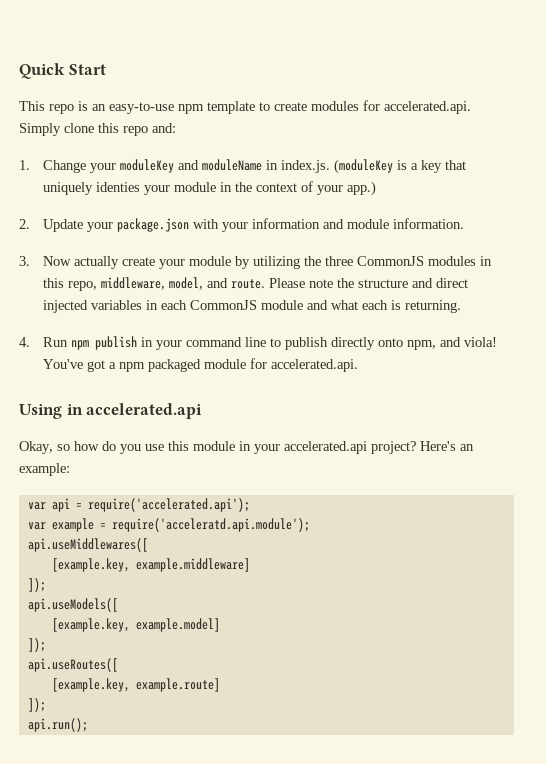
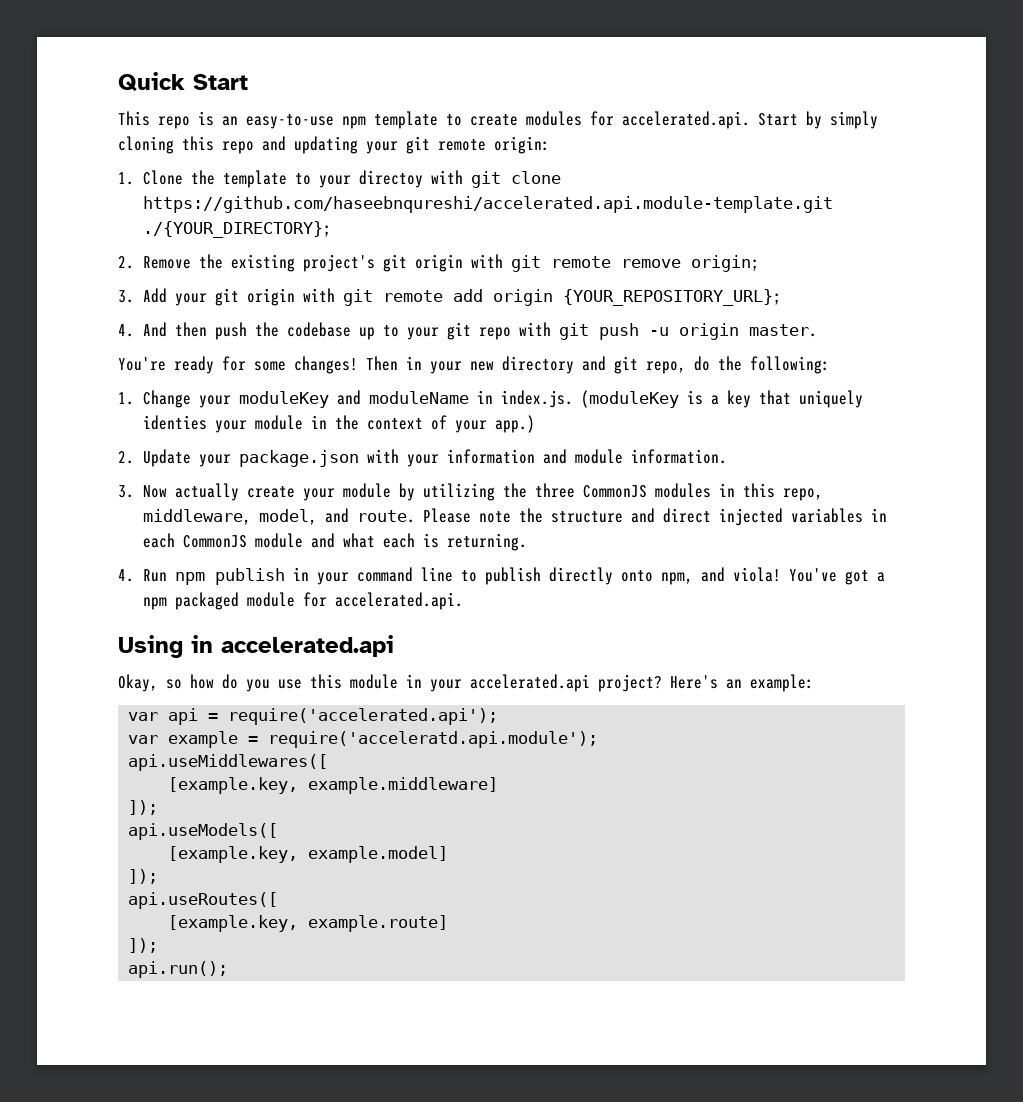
- This repo is an easy-to-use npm template to create modules for accelerated.api. Simply clone this repo and:
+ This repo is an easy-to-use npm template to create modules for accelerated.api. Start by simply cloning this repo and updating your git remote origin:
+ 1. Clone the template to your directoy with git clone https://github.com/haseebnqureshi/accelerated.api.module-template.git ./{YOUR_DIRECTORY};
+ 2. Remove the existing project's git origin with git remote remove origin;
+ 3. Add your git origin with git remote add origin {YOUR_REPOSITORY_URL};
+ 4. And then push the codebase up to your git repo with git push -u origin master.
+ You're ready for some changes! Then in your new directory and git repo, do the following:

